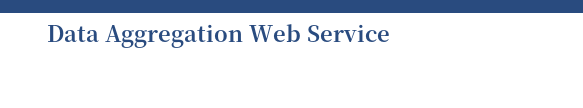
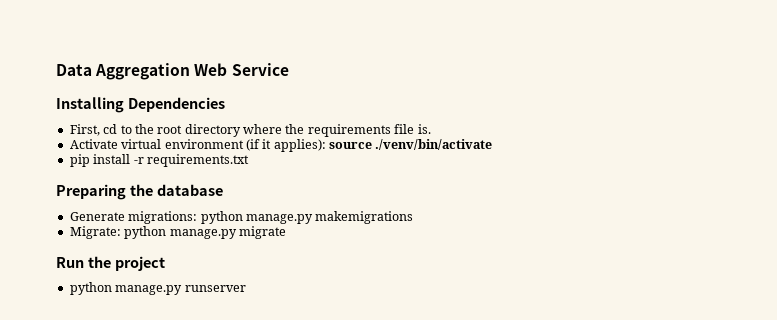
+ Installing Dependencies
+ First, cd to the root directory where the requirements file is.
+ Activate virtual environment (if it applies): source ./venv/bin/activate
+ pip install -r requirements.txt
+ Preparing the database
+ Generate migrations: python manage.py makemigrations
+ Migrate: python manage.py migrate
+ Run the project
+ python manage.py runserver

